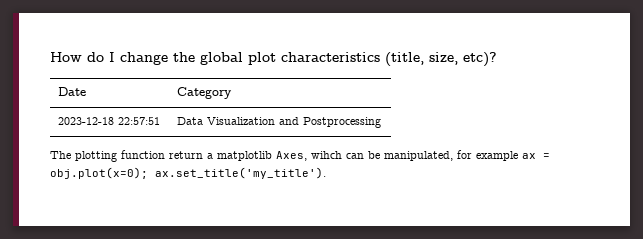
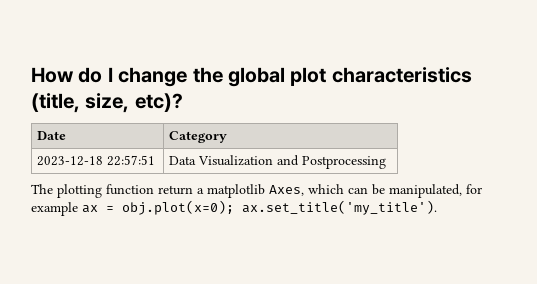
- The plotting function return a matplotlib Axes, wihch can be manipulated, for example ax = obj.plot(x=0); ax.set_title('my_title').
+ The plotting function return a matplotlib Axes, which can be manipulated, for example ax = obj.plot(x=0); ax.set_title('my_title').

